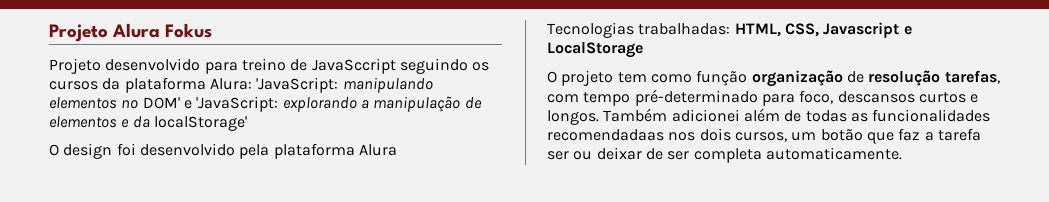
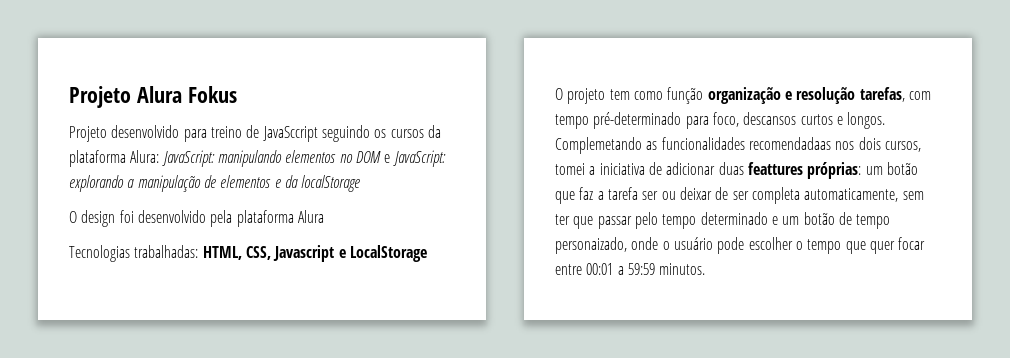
- Projeto desenvolvido para treino de JavaSccript seguindo os cursos da plataforma Alura: 'JavaScript: manipulando elementos no DOM' e 'JavaScript: explorando a manipulação de elementos e da localStorage'
+ Projeto desenvolvido para treino de JavaSccript seguindo os cursos da plataforma Alura: JavaScript: manipulando elementos no DOM e JavaScript: explorando a manipulação de elementos e da localStorage
- O projeto tem como função organização de resolução tarefas, com tempo pré-determinado para foco, descansos curtos e longos.
+ O projeto tem como função organização e resolução tarefas, com tempo pré-determinado para foco, descansos curtos e longos.
- Também adicionei além de todas as funcionalidades recomendadaas nos dois cursos, um botão que faz a tarefa ser ou deixar de ser completa automaticamente.
+ Complemetando as funcionalidades recomendadaas nos dois cursos, tomei a iniciativa de adicionar duas feattures próprias: um botão que faz a tarefa ser ou deixar de ser completa automaticamente, sem ter que passar pelo tempo determinado e um botão de tempo personaizado, onde o usuário pode escolher o tempo que quer focar entre 00:01 a 59:59 minutos.

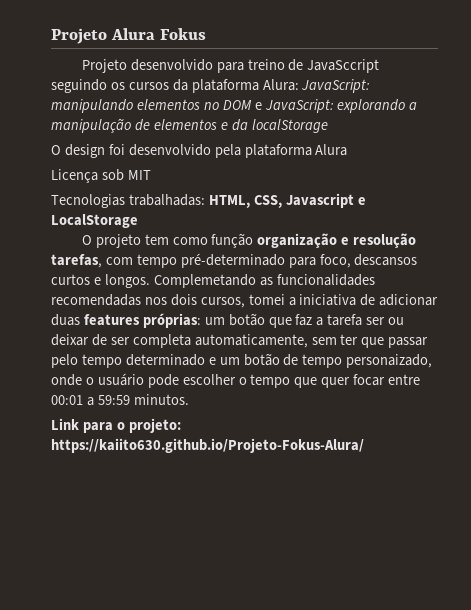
+ Licença sob MIT
- Complemetando as funcionalidades recomendadaas nos dois cursos, tomei a iniciativa de adicionar duas feattures próprias: um botão que faz a tarefa ser ou deixar de ser completa automaticamente, sem ter que passar pelo tempo determinado e um botão de tempo personaizado, onde o usuário pode escolher o tempo que quer focar entre 00:01 a 59:59 minutos.
+ Complemetando as funcionalidades recomendadas nos dois cursos, tomei a iniciativa de adicionar duas features próprias: um botão que faz a tarefa ser ou deixar de ser completa automaticamente, sem ter que passar pelo tempo determinado e um botão de tempo personaizado, onde o usuário pode escolher o tempo que quer focar entre 00:01 a 59:59 minutos.
+ Link para o projeto: https://kaiito630.github.io/Projeto-Fokus-Alura/

